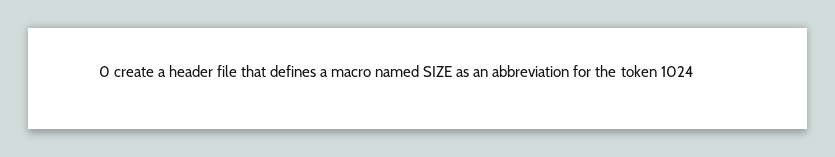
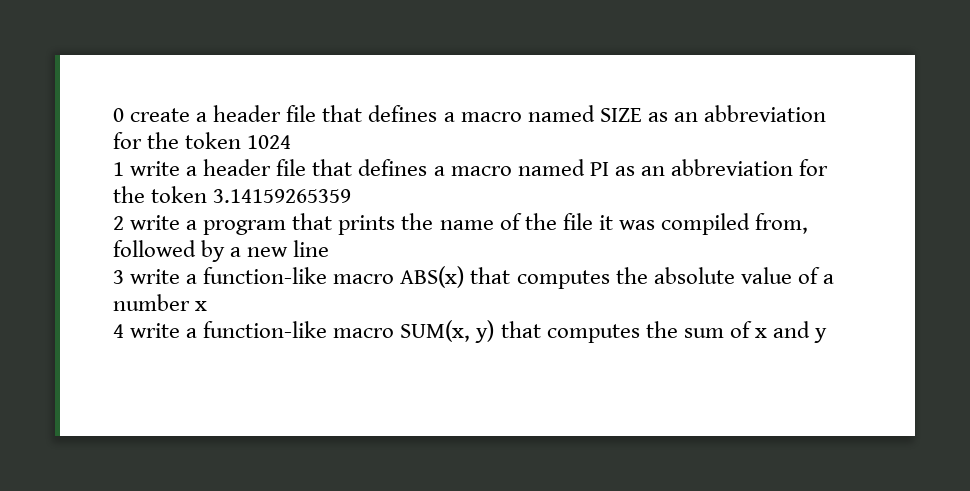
+ 1 write a header file that defines a macro named PI as an abbreviation for the token 3.14159265359
+ 2 write a program that prints the name of the file it was compiled from, followed by a new line
+ 3 write a function-like macro ABS(x) that computes the absolute value of a number x
+ 4 write a function-like macro SUM(x, y) that computes the sum of x and y

